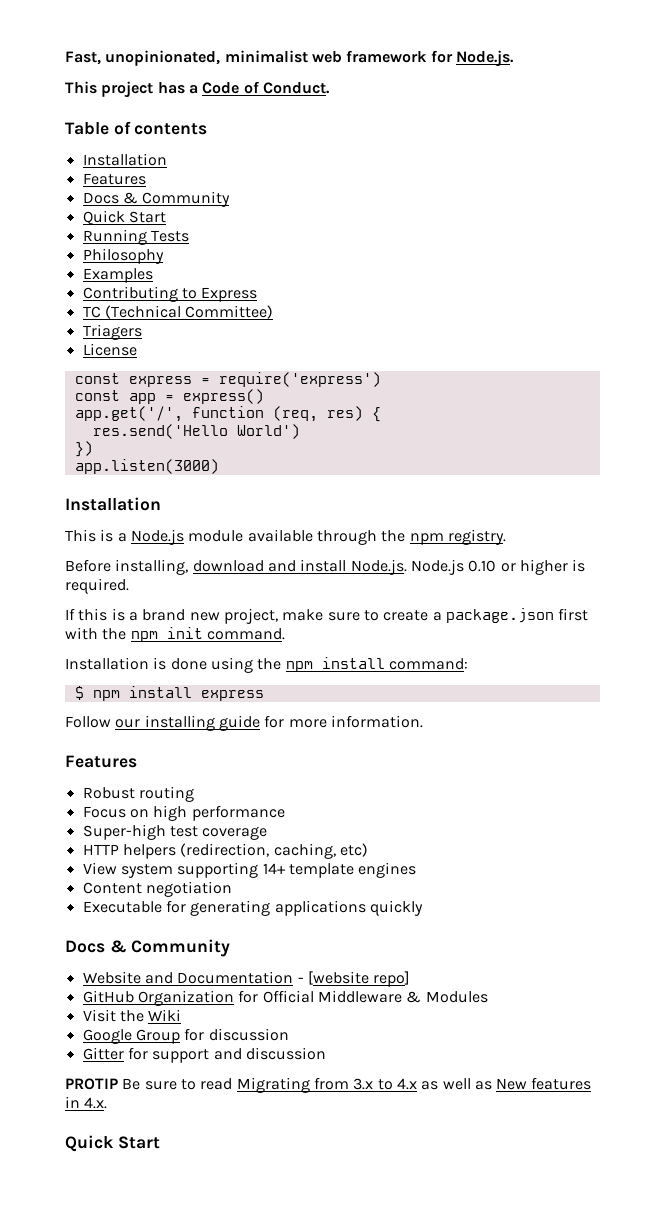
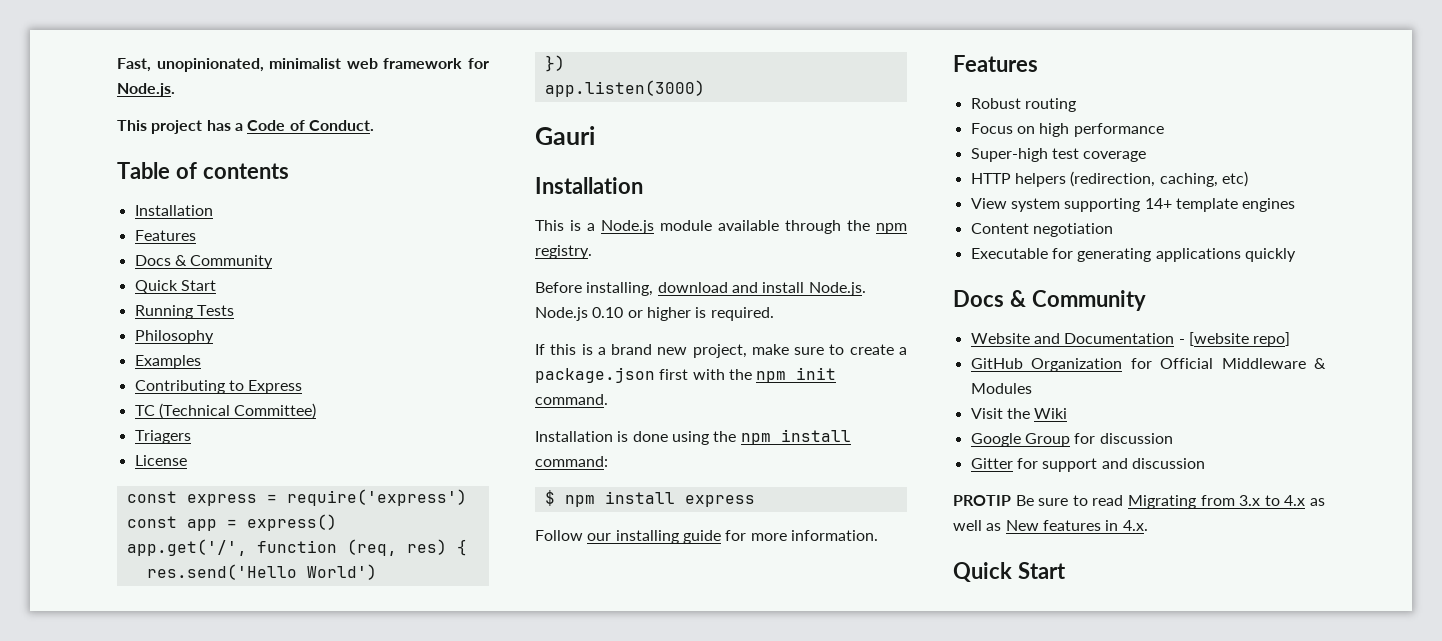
+ Gauri

